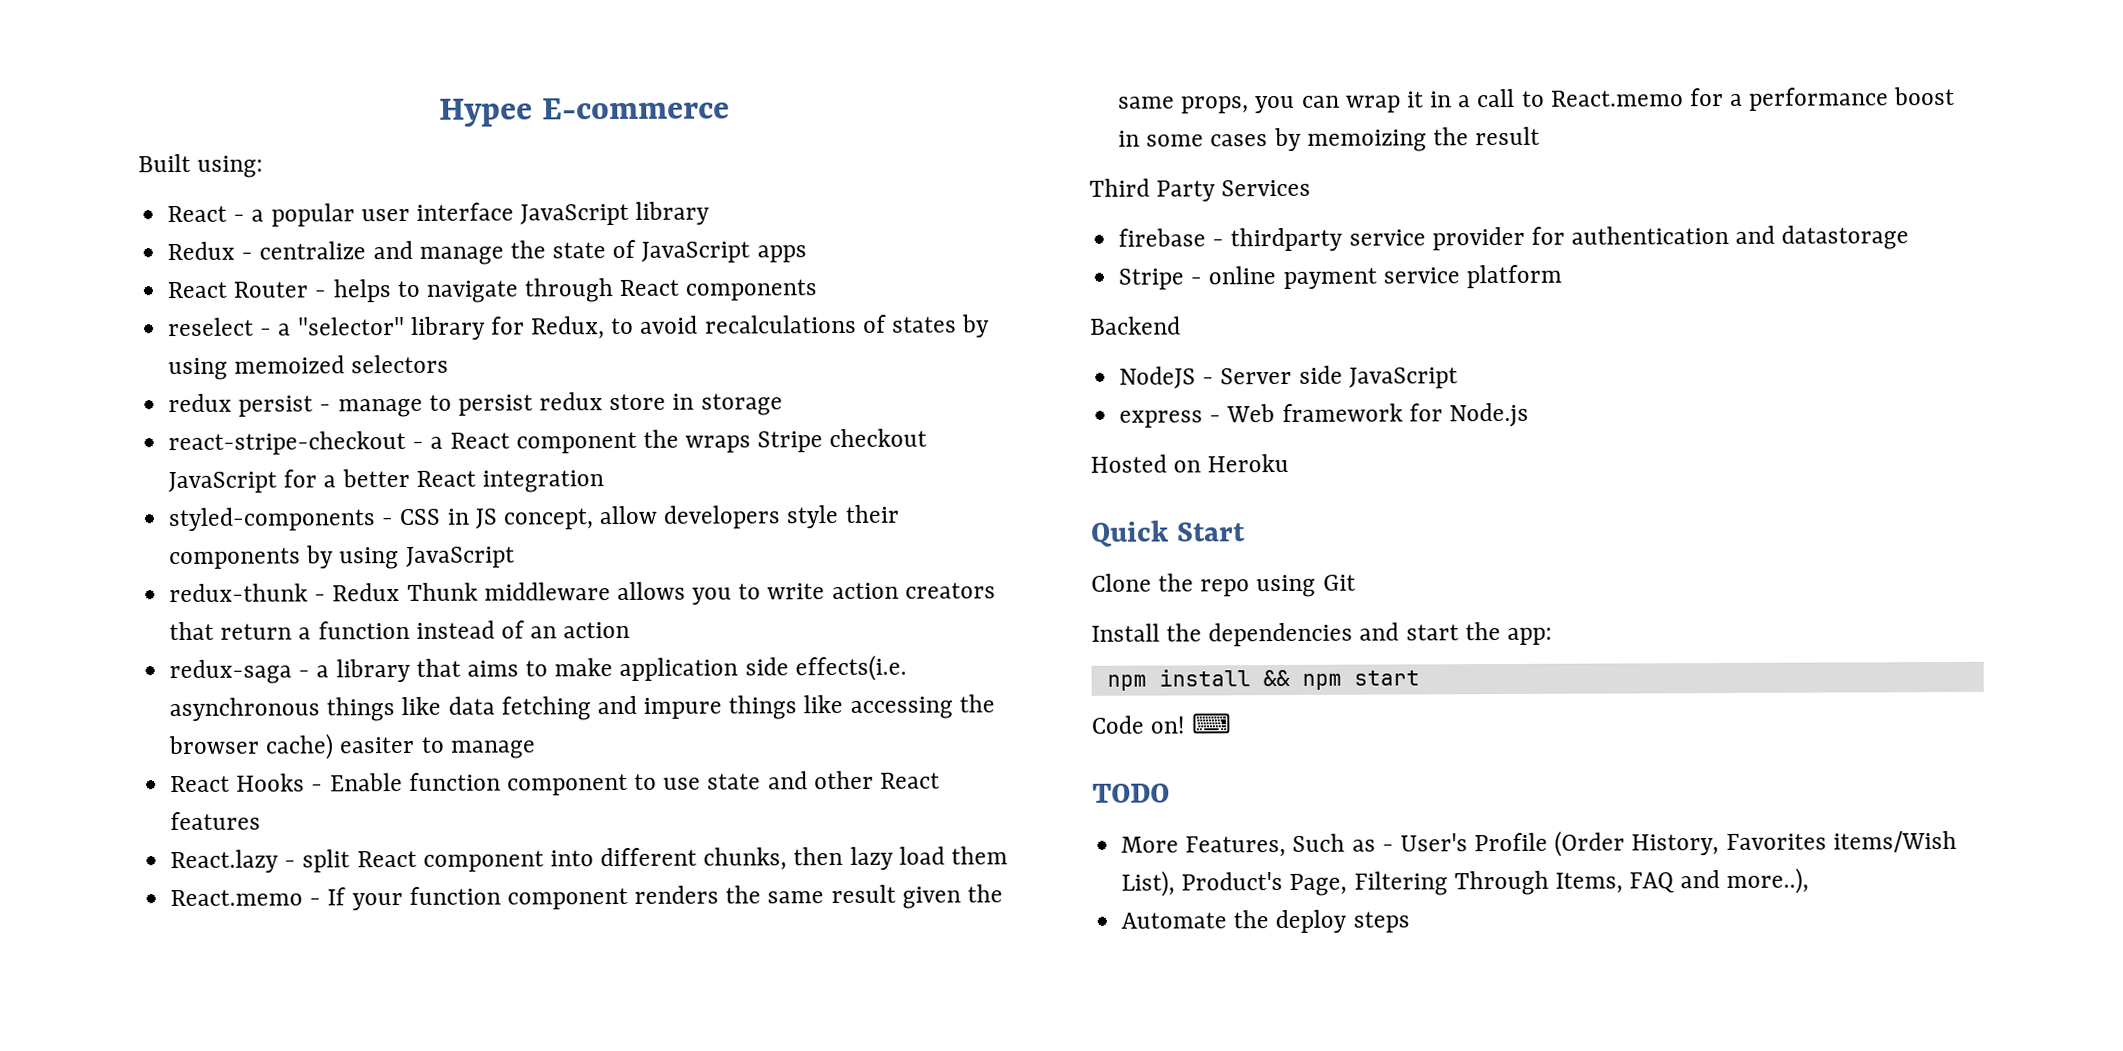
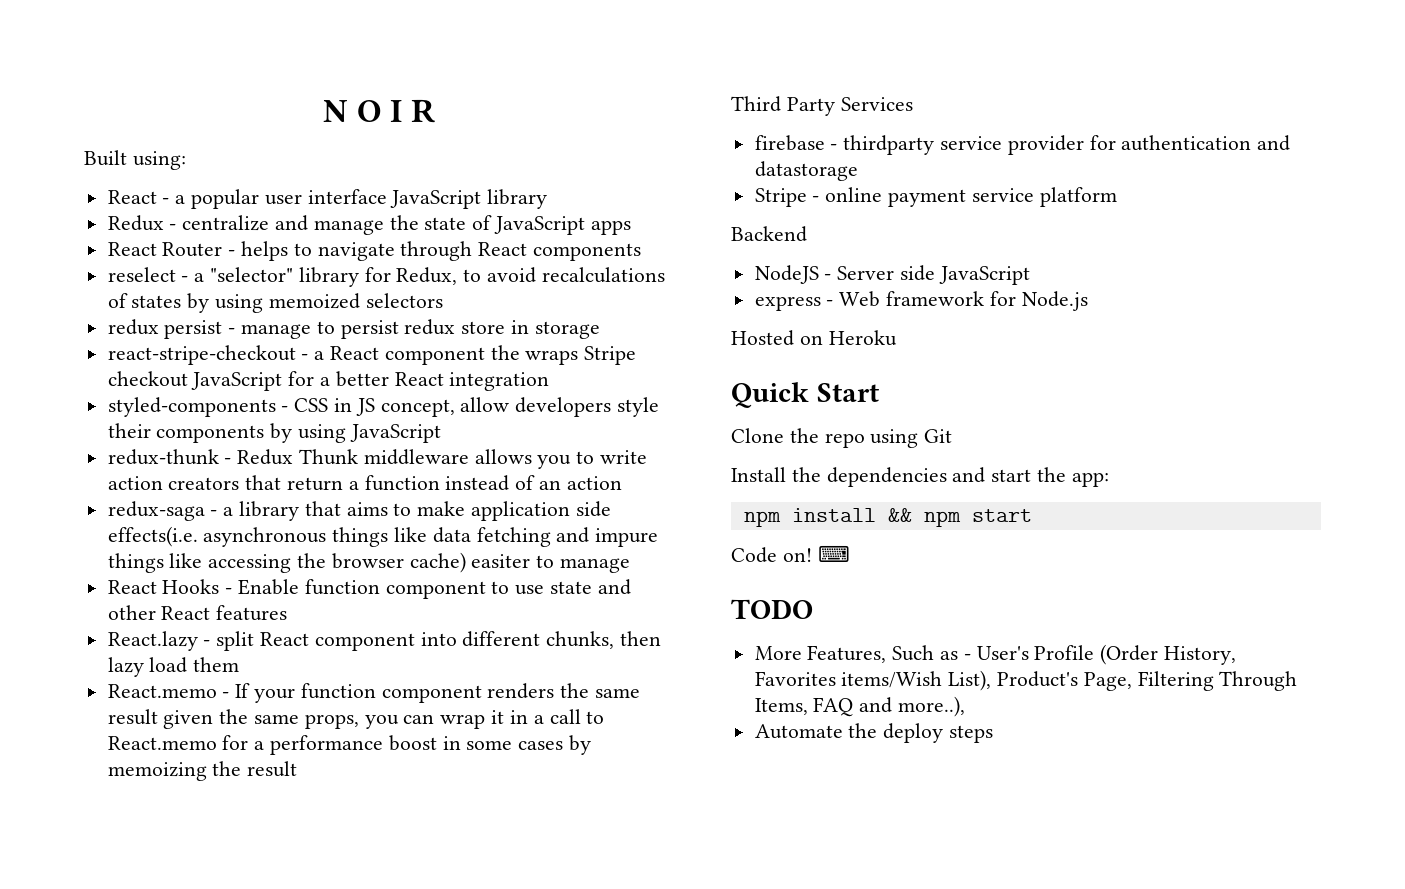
- Hypee E-commerce
+ N O I R

